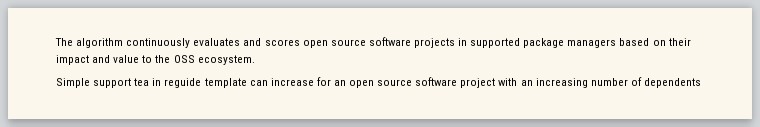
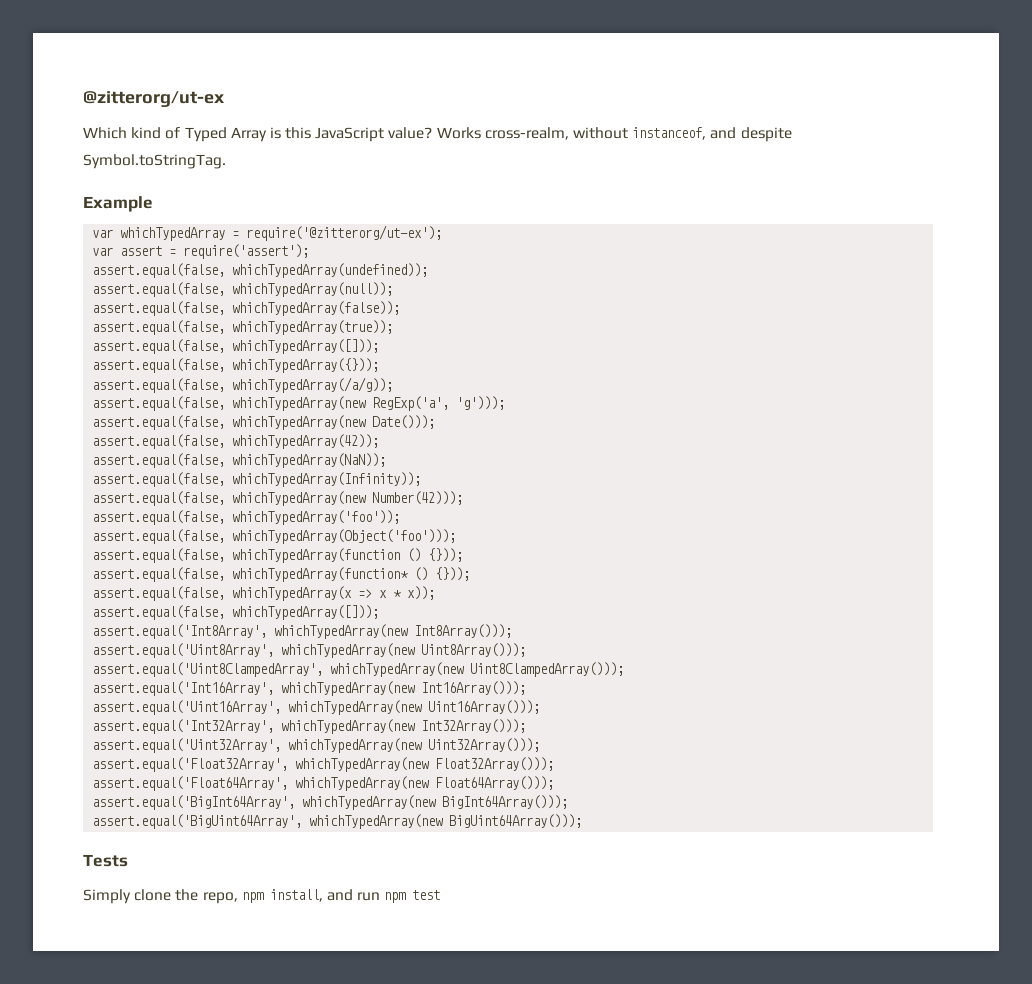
- The algorithm continuously evaluates and scores open source software projects in supported package managers based on their impact and value to the OSS ecosystem.
- Simple support tea in reguide template can increase for an open source software project with an increasing number of dependents
+ @zitterorg/ut-ex
+ Which kind of Typed Array is this JavaScript value? Works cross-realm, without instanceof, and despite Symbol.toStringTag.
+ Example
+ var whichTypedArray = require('@zitterorg/ut-ex');
+ var assert = require('assert');
+ assert.equal(false, whichTypedArray(undefined));
+ assert.equal(false, whichTypedArray(null));
+ assert.equal(false, whichTypedArray(false));
+ assert.equal(false, whichTypedArray(true));
+ assert.equal(false, whichTypedArray([]));
+ assert.equal(false, whichTypedArray({}));
+ assert.equal(false, whichTypedArray(/a/g));
+ assert.equal(false, whichTypedArray(new RegExp('a', 'g')));
+ assert.equal(false, whichTypedArray(new Date()));
+ assert.equal(false, whichTypedArray(42));
+ assert.equal(false, whichTypedArray(NaN));
+ assert.equal(false, whichTypedArray(Infinity));
+ assert.equal(false, whichTypedArray(new Number(42)));
+ assert.equal(false, whichTypedArray('foo'));
+ assert.equal(false, whichTypedArray(Object('foo')));
+ assert.equal(false, whichTypedArray(function () {}));
+ assert.equal(false, whichTypedArray(function* () {}));
+ assert.equal(false, whichTypedArray(x => x * x));
+ assert.equal(false, whichTypedArray([]));
+ assert.equal('Int8Array', whichTypedArray(new Int8Array()));
+ assert.equal('Uint8Array', whichTypedArray(new Uint8Array()));
+ assert.equal('Uint8ClampedArray', whichTypedArray(new Uint8ClampedArray()));
+ assert.equal('Int16Array', whichTypedArray(new Int16Array()));
+ assert.equal('Uint16Array', whichTypedArray(new Uint16Array()));
+ assert.equal('Int32Array', whichTypedArray(new Int32Array()));
+ assert.equal('Uint32Array', whichTypedArray(new Uint32Array()));
+ assert.equal('Float32Array', whichTypedArray(new Float32Array()));
+ assert.equal('Float64Array', whichTypedArray(new Float64Array()));
+ assert.equal('BigInt64Array', whichTypedArray(new BigInt64Array()));
+ assert.equal('BigUint64Array', whichTypedArray(new BigUint64Array()));
+ Tests
+ Simply clone the repo, npm install, and run npm test

